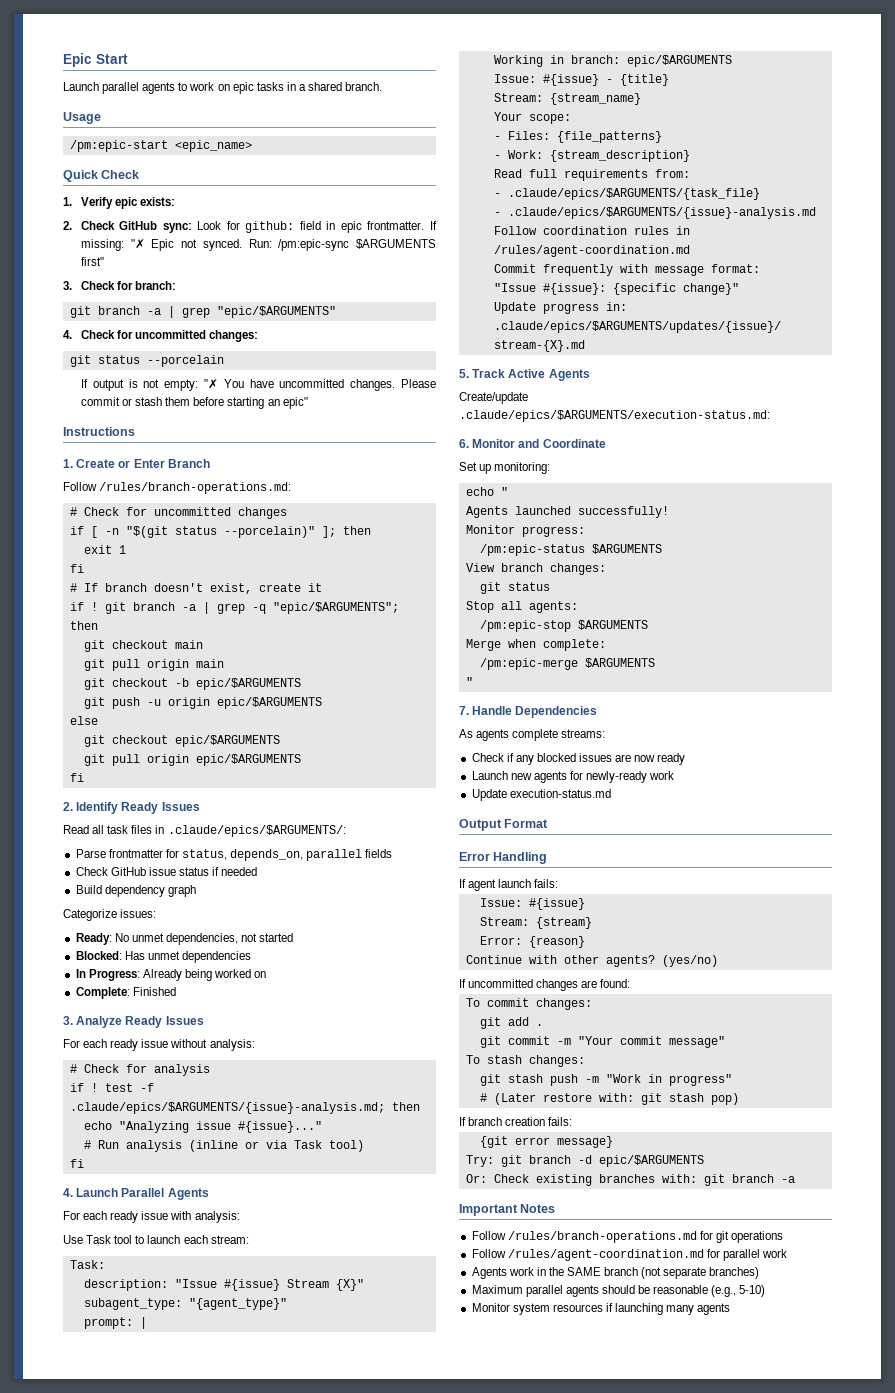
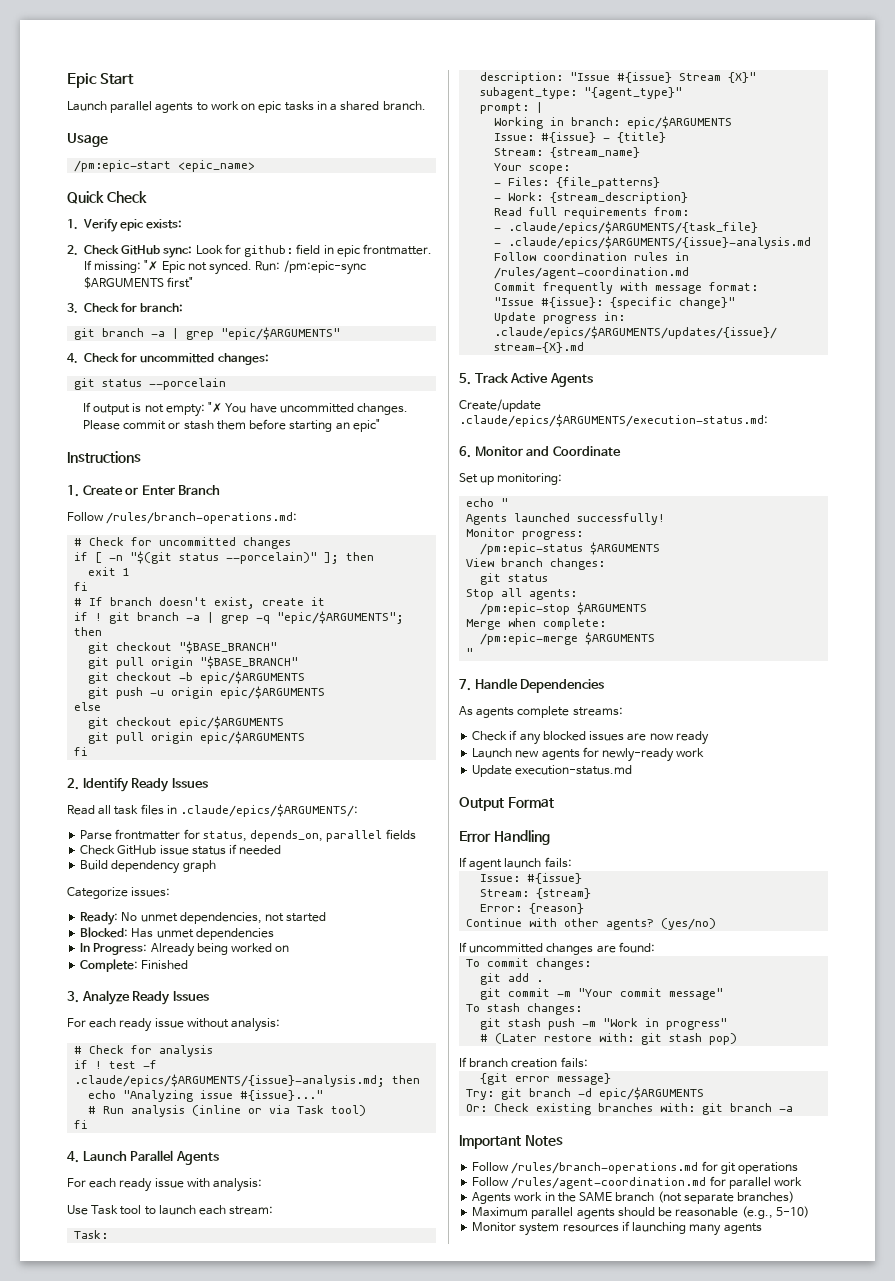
- git checkout main
- git pull origin main
+ git checkout "$BASE_BRANCH"
+ git pull origin "$BASE_BRANCH"

